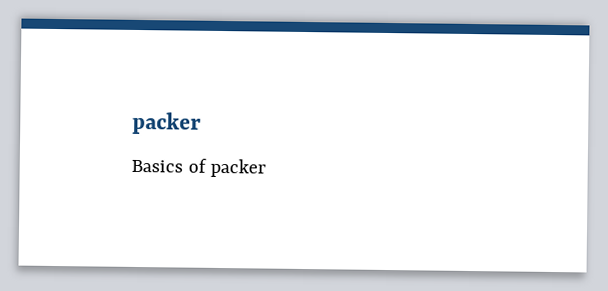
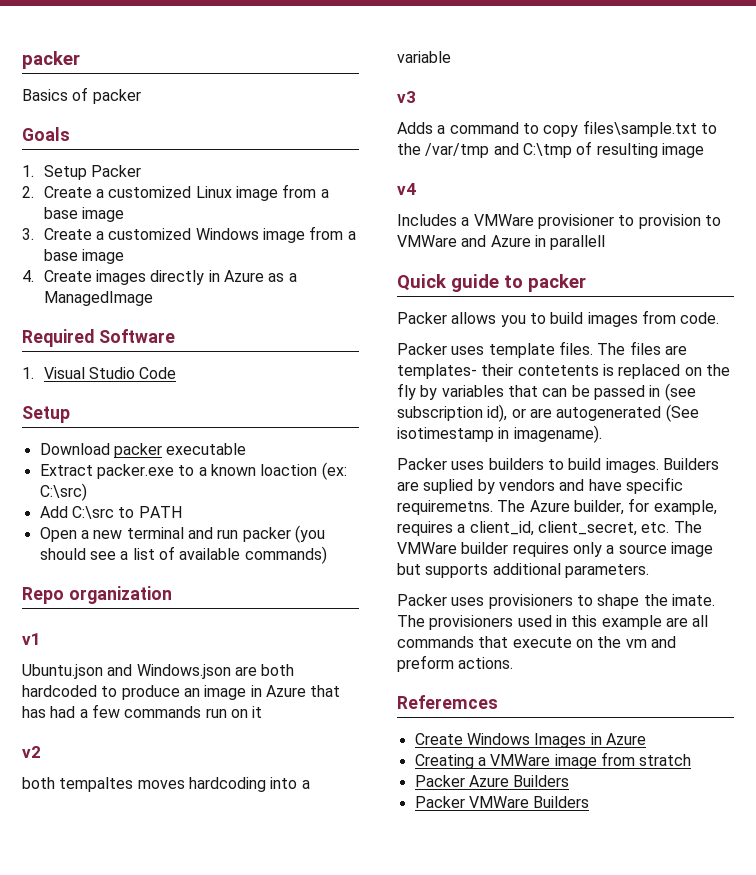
+ Goals
+ 1. Setup Packer
+ 2. Create a customized Linux image from a base image
+ 3. Create a customized Windows image from a base image
+ 4. Create images directly in Azure as a ManagedImage
+ Required Software
+ 1. Visual Studio Code
+ Setup
+ Download packer executable
+ Extract packer.exe to a known loaction (ex: C:\src)
+ Add C:\src to PATH
+ Open a new terminal and run packer (you should see a list of available commands)
+ Repo organization
+ v1
+ Ubuntu.json and Windows.json are both hardcoded to produce an image in Azure that has had a few commands run on it
+ v2
+ both tempaltes moves hardcoding into a variable
+ v3
+ Adds a command to copy files\sample.txt to the /var/tmp and C:\tmp of resulting image
+ v4
+ Includes a VMWare provisioner to provision to VMWare and Azure in parallell
+ Quick guide to packer
+ Packer allows you to build images from code.
+ Packer uses template files. The files are templates- their contetents is replaced on the fly by variables that can be passed in (see subscription id), or are autogenerated (See isotimestamp in imagename).
+ Packer uses builders to build images. Builders are suplied by vendors and have specific requiremetns. The Azure builder, for example, requires a client_id, client_secret, etc. The VMWare builder requires only a source image but supports additional parameters.
+ Packer uses provisioners to shape the imate. The provisioners used in this example are all commands that execute on the vm and preform actions.
+ Referemces
+ Create Windows Images in Azure
+ Creating a VMWare image from stratch
+ Packer Azure Builders
+ Packer VMWare Builders

